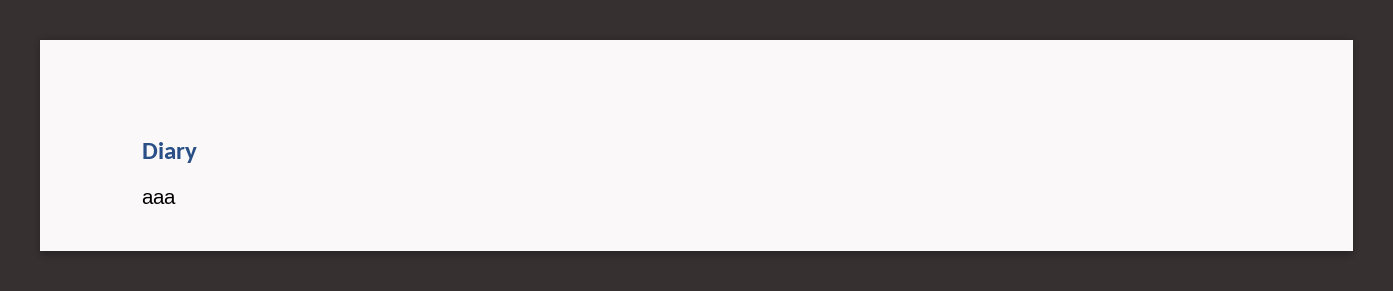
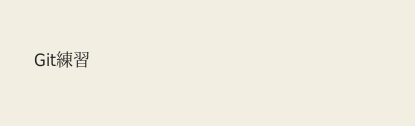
- Diary
- aaa
+ Git練習

